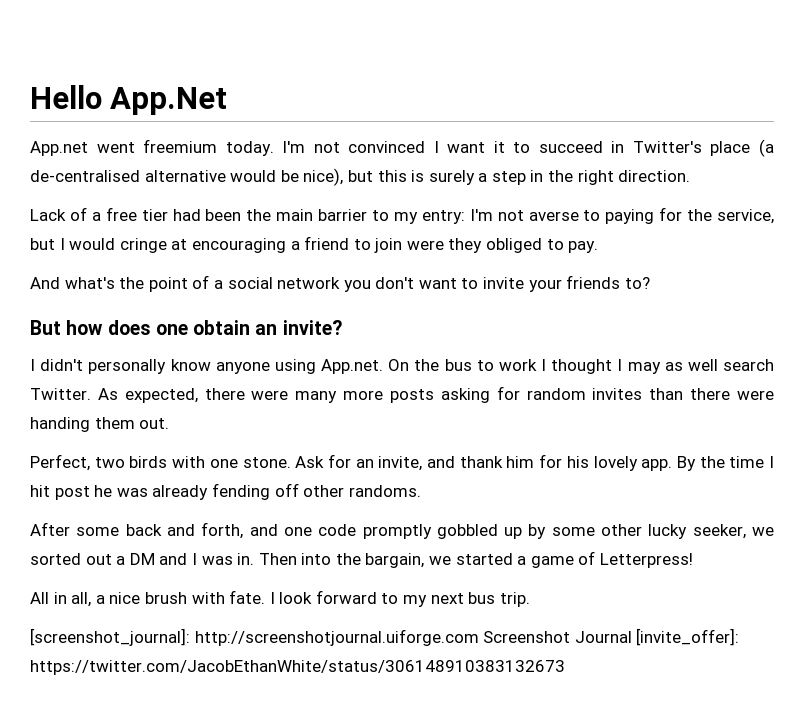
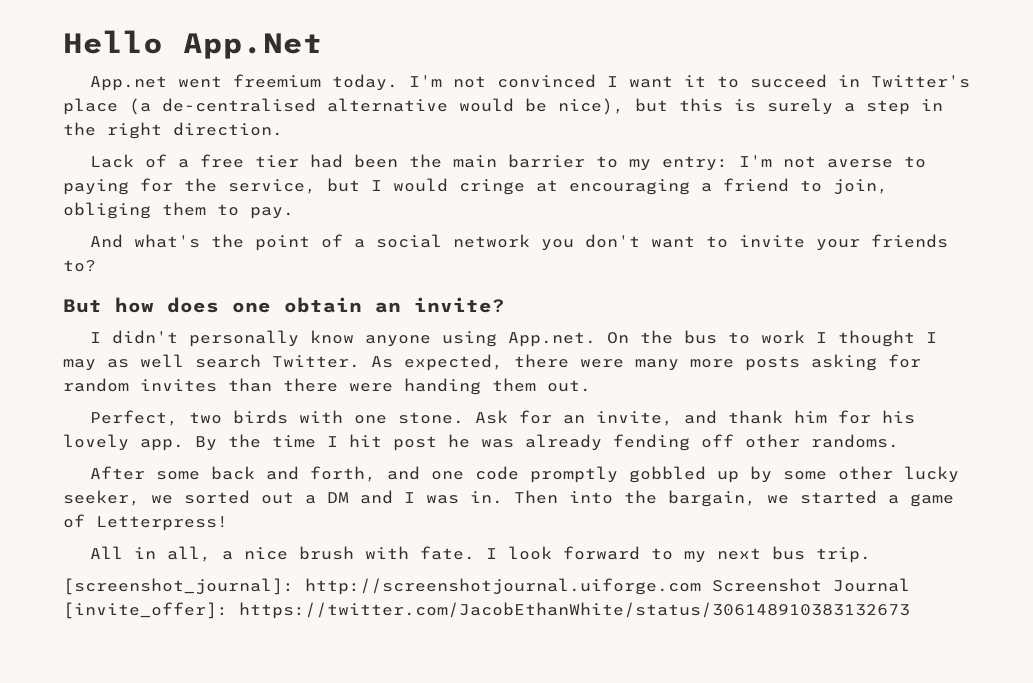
- Lack of a free tier had been the main barrier to my entry: I'm not averse to paying for the service, but I would cringe at encouraging a friend to join were they obliged to pay.
+ Lack of a free tier had been the main barrier to my entry: I'm not averse to paying for the service, but I would cringe at encouraging a friend to join, obliging them to pay.

